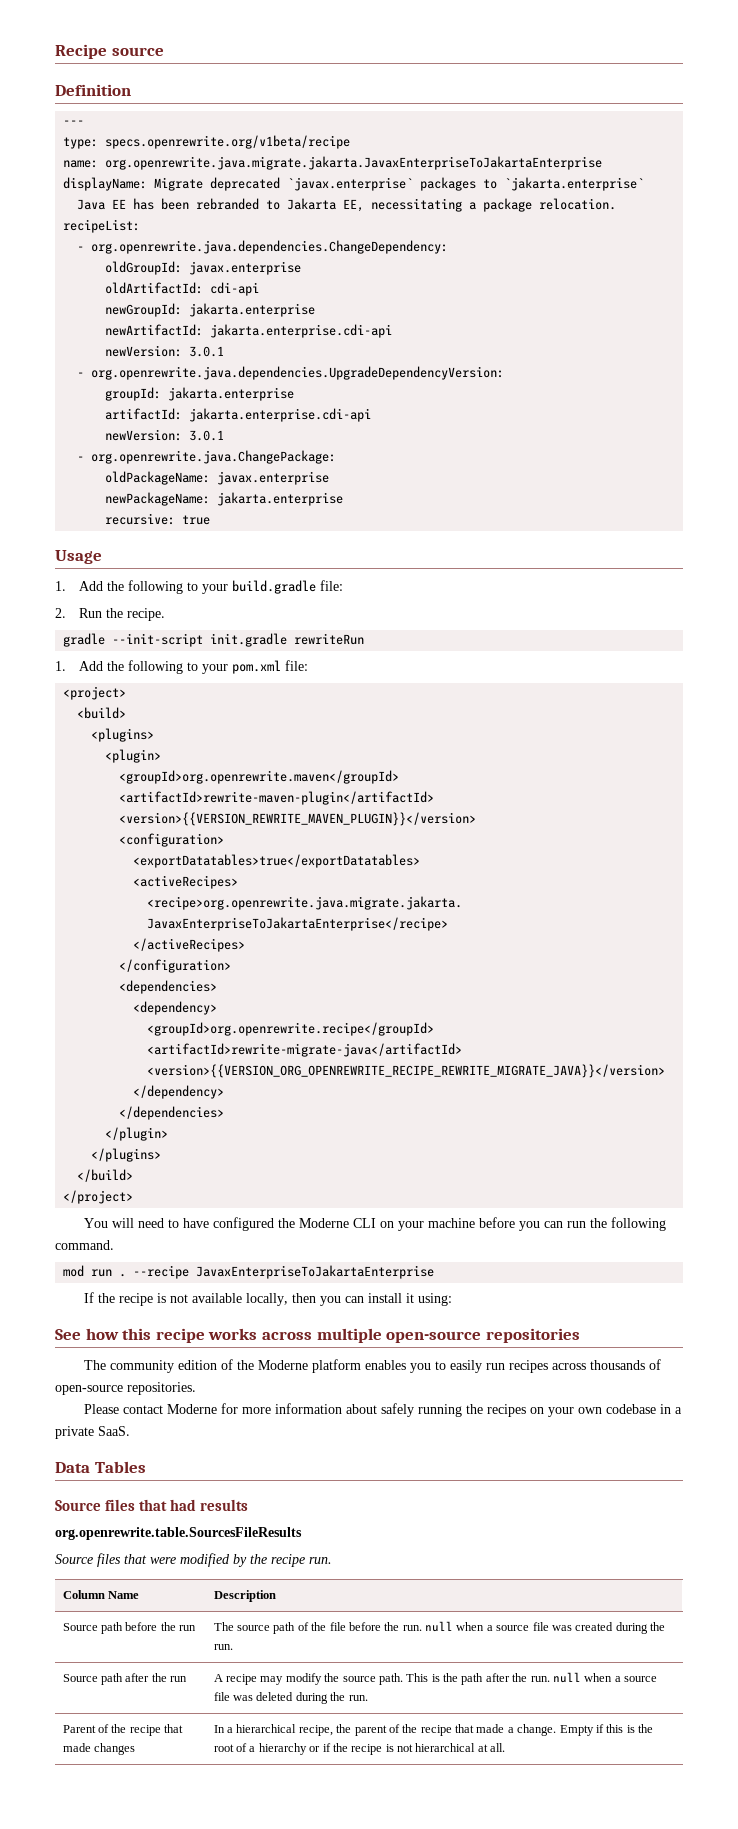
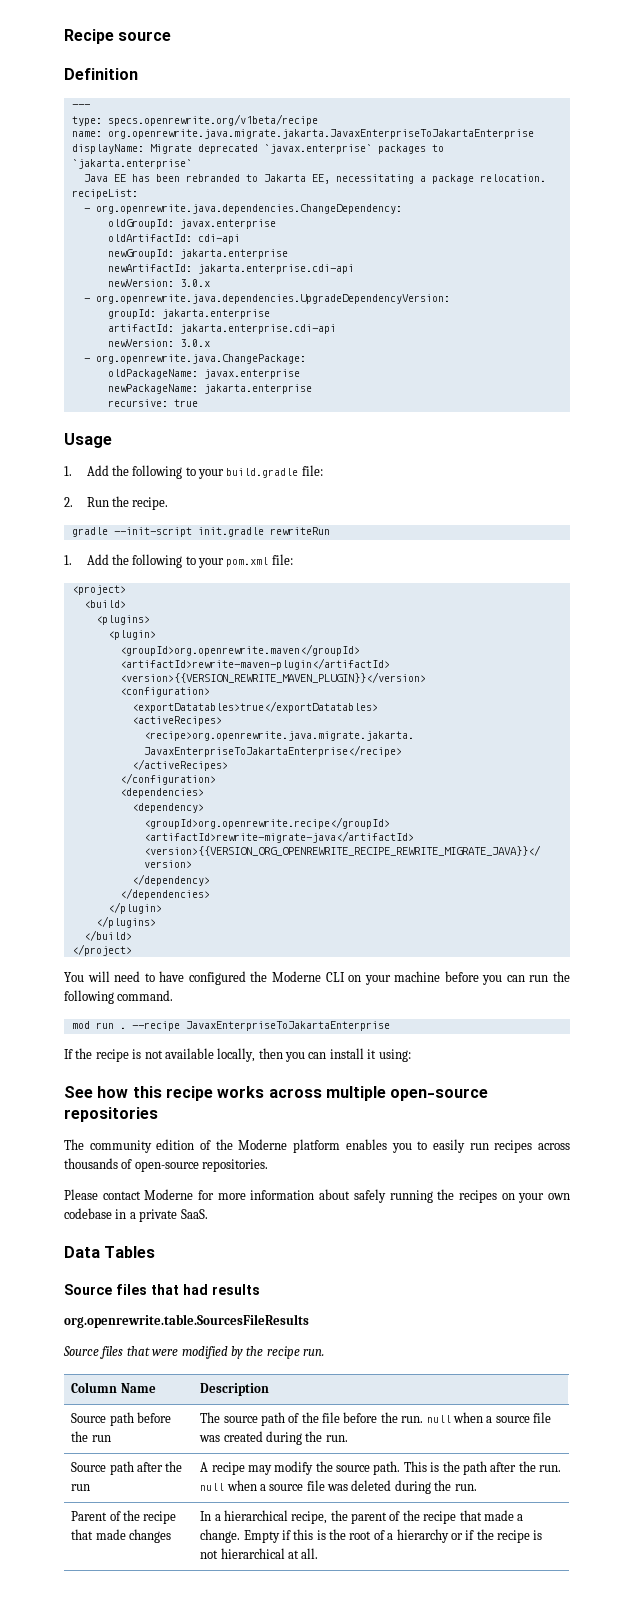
  newArtifactId: jakarta.enterprise.cdi-api
- newVersion: 3.0.1
+ newVersion: 3.0.x
  artifactId: jakarta.enterprise.cdi-api
- newVersion: 3.0.1
+ newVersion: 3.0.x

